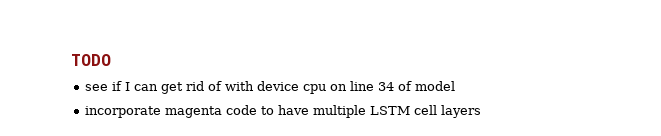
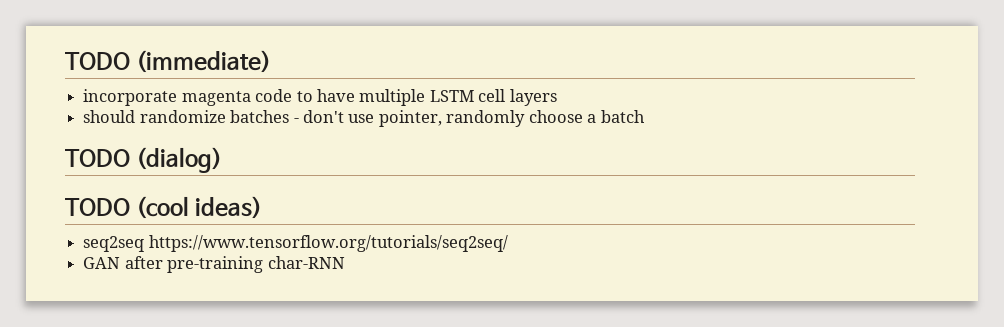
- TODO
- see if I can get rid of with device cpu on line 34 of model
+ TODO (immediate)
+ should randomize batches - don't use pointer, randomly choose a batch
+ TODO (dialog)
+ TODO (cool ideas)
+ seq2seq https://www.tensorflow.org/tutorials/seq2seq/
+ GAN after pre-training char-RNN

